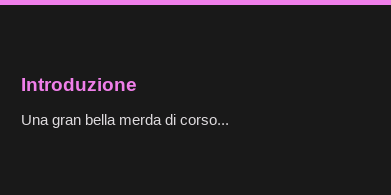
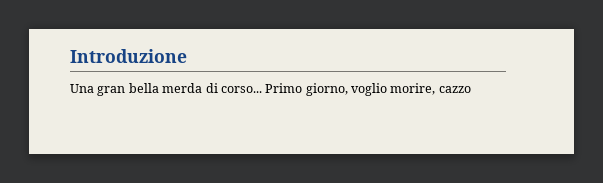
+ Primo giorno, voglio morire, cazzo

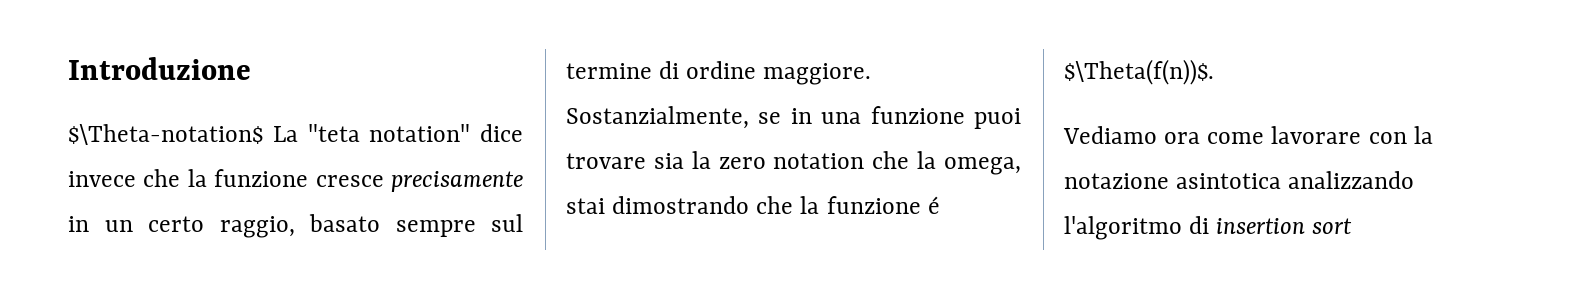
- Una gran bella merda di corso... Primo giorno, voglio morire, cazzo
+ $\Theta-notation$ La "teta notation" dice invece che la funzione cresce precisamente in un certo raggio, basato sempre sul termine di ordine maggiore. Sostanzialmente, se in una funzione puoi trovare sia la zero notation che la omega, stai dimostrando che la funzione é $\Theta(f(n))$.
+ Vediamo ora come lavorare con la notazione asintotica analizzando l'algoritmo di insertion sort

